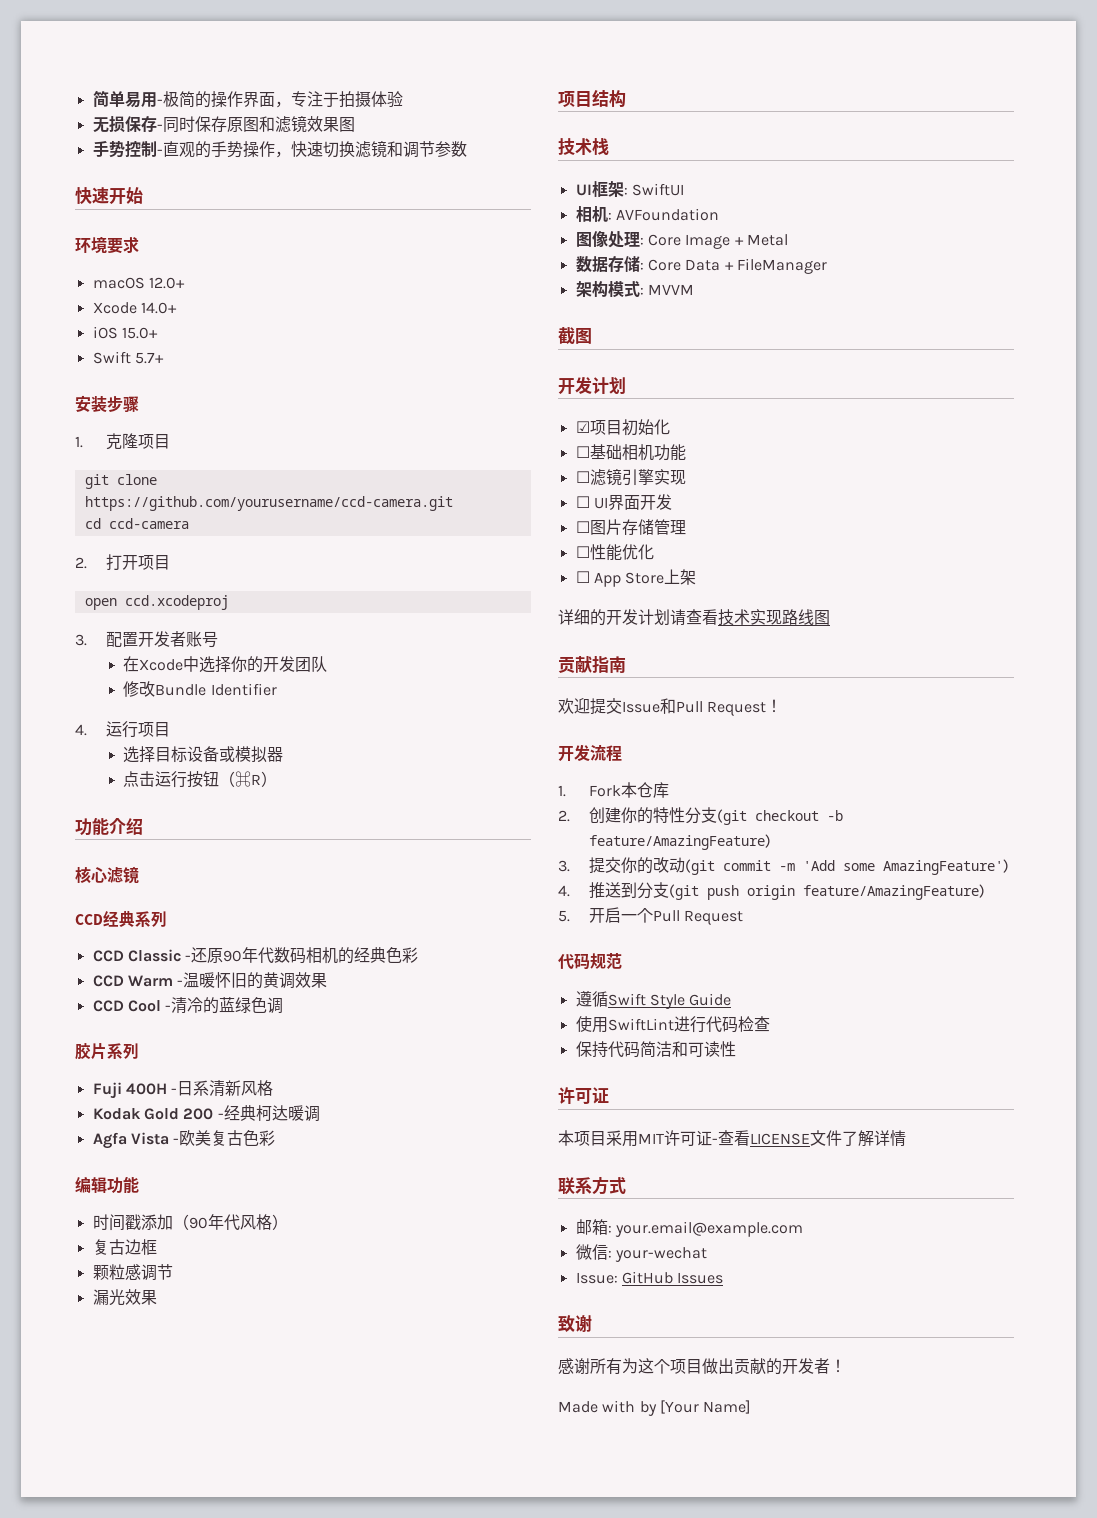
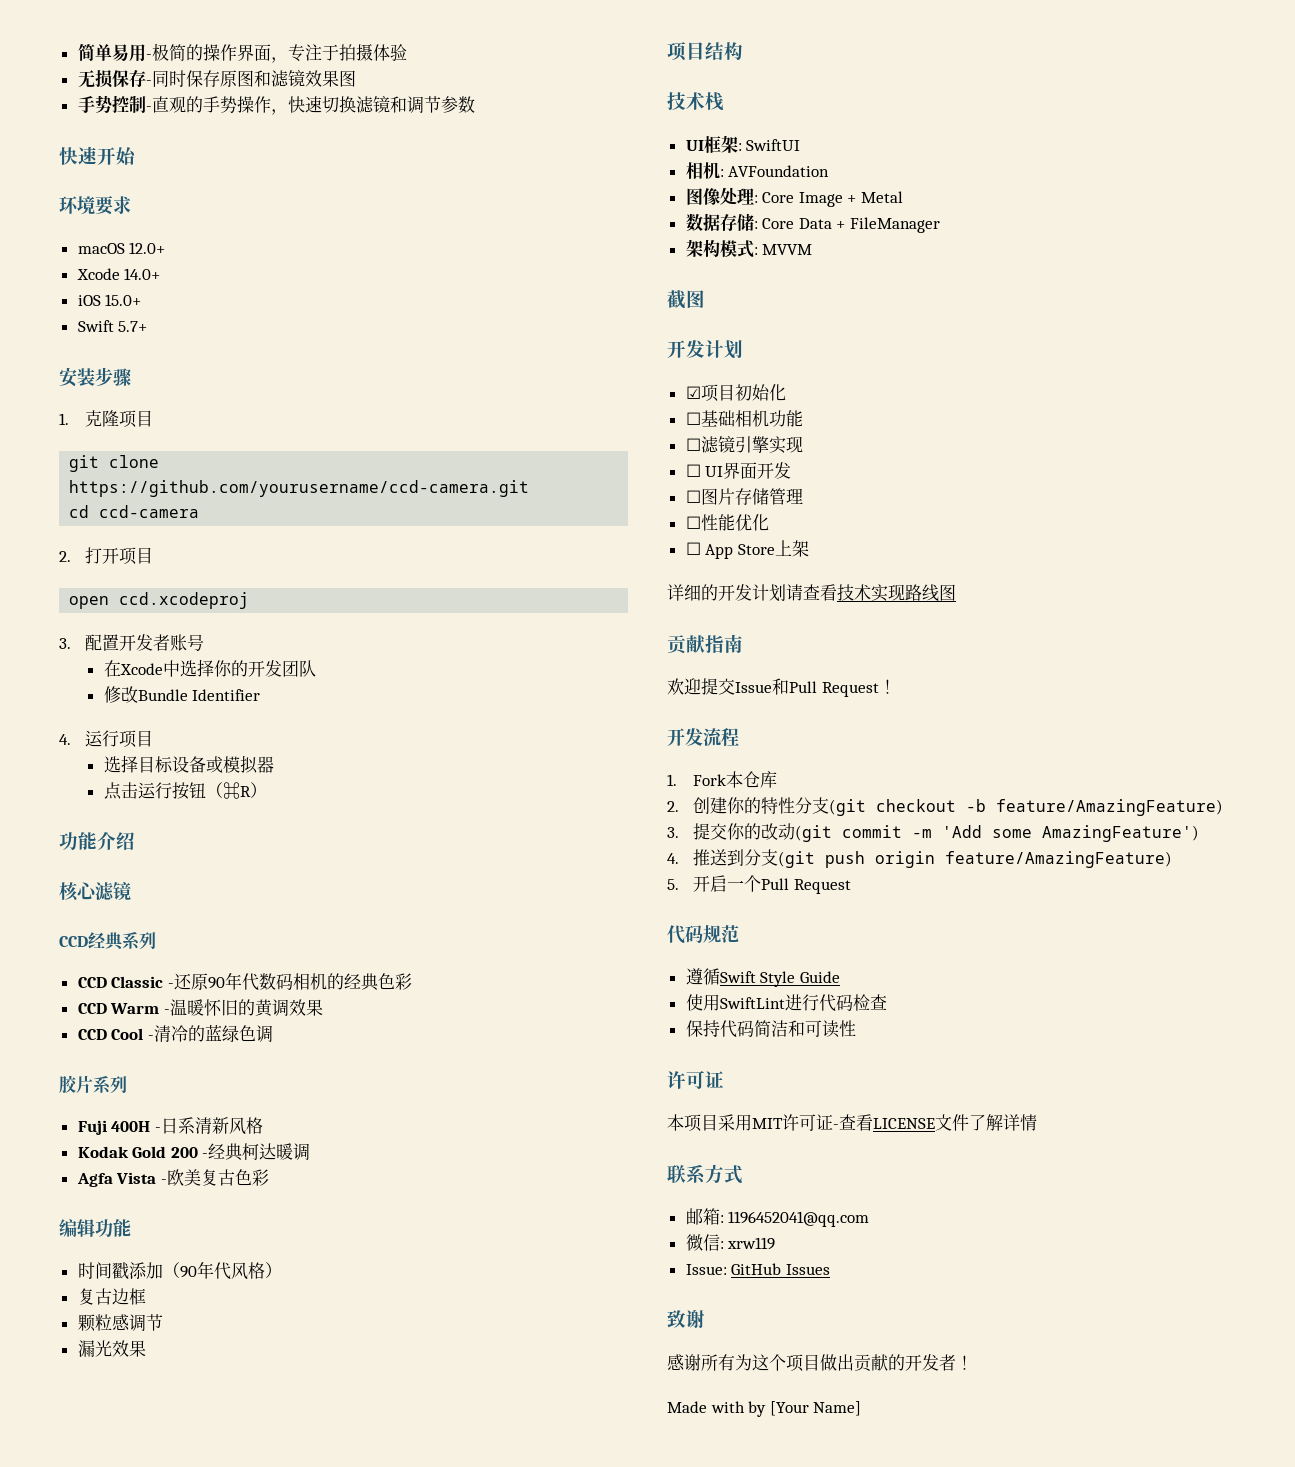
- 邮箱: your.email@example.com
+ 邮箱: 1196452041@qq.com
- 微信: your-wechat
+ 微信: xrw119

